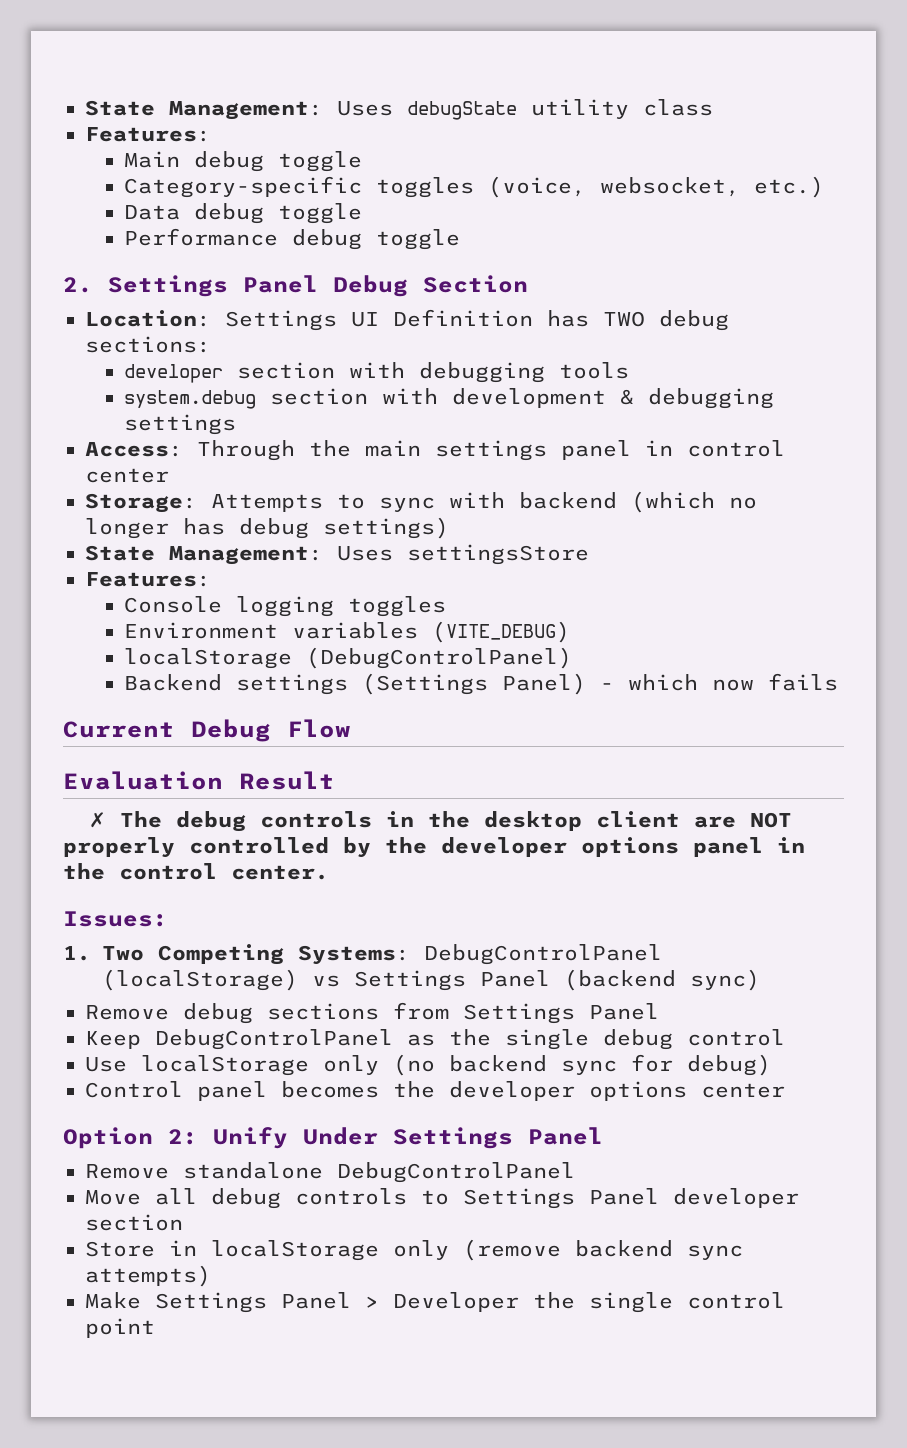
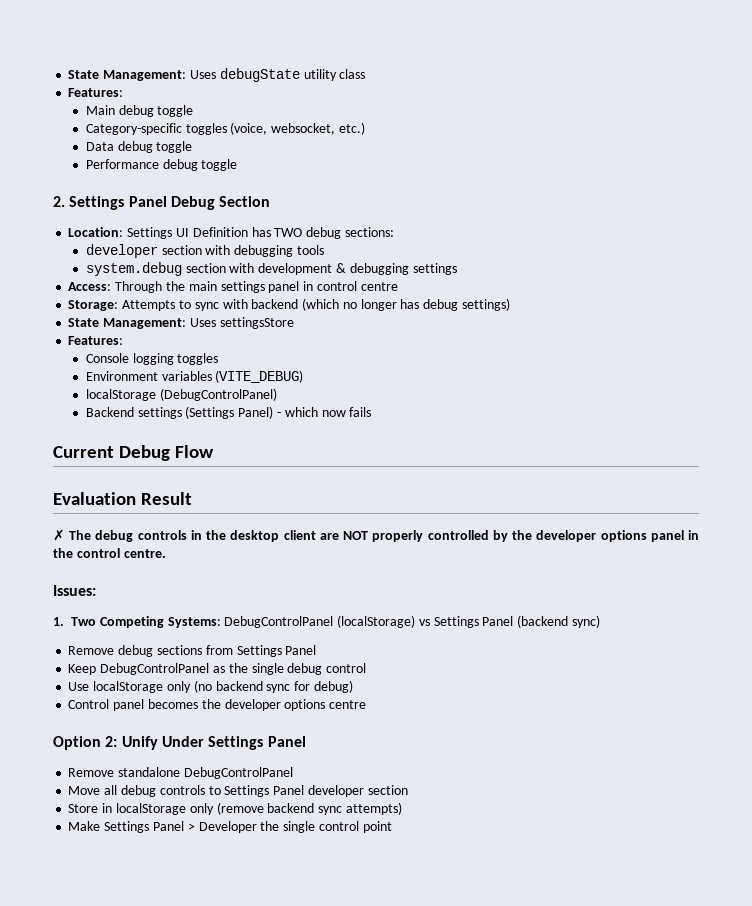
- Access: Through the main settings panel in control center
+ Access: Through the main settings panel in control centre
- ✗ The debug controls in the desktop client are NOT properly controlled by the developer options panel in the control center.
+ ✗ The debug controls in the desktop client are NOT properly controlled by the developer options panel in the control centre.
- Control panel becomes the developer options center
+ Control panel becomes the developer options centre

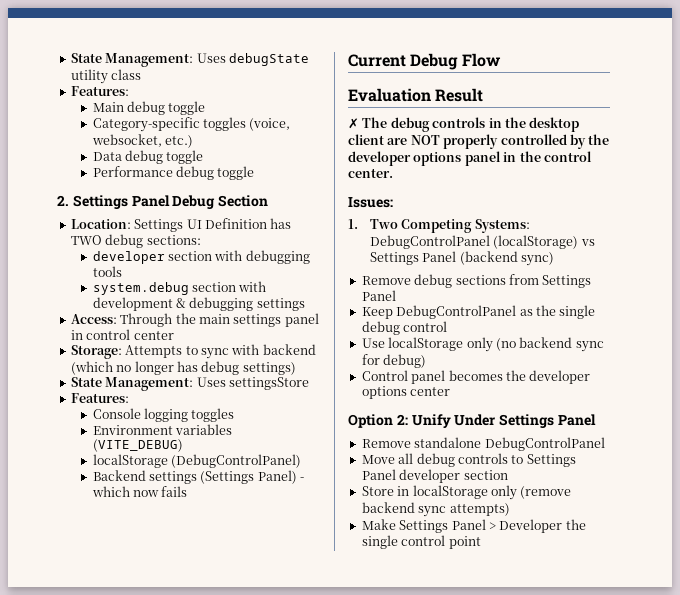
- Access: Through the main settings panel in control centre
+ Access: Through the main settings panel in control center
- ✗ The debug controls in the desktop client are NOT properly controlled by the developer options panel in the control centre.
+ ✗ The debug controls in the desktop client are NOT properly controlled by the developer options panel in the control center.
- Control panel becomes the developer options centre
+ Control panel becomes the developer options center

